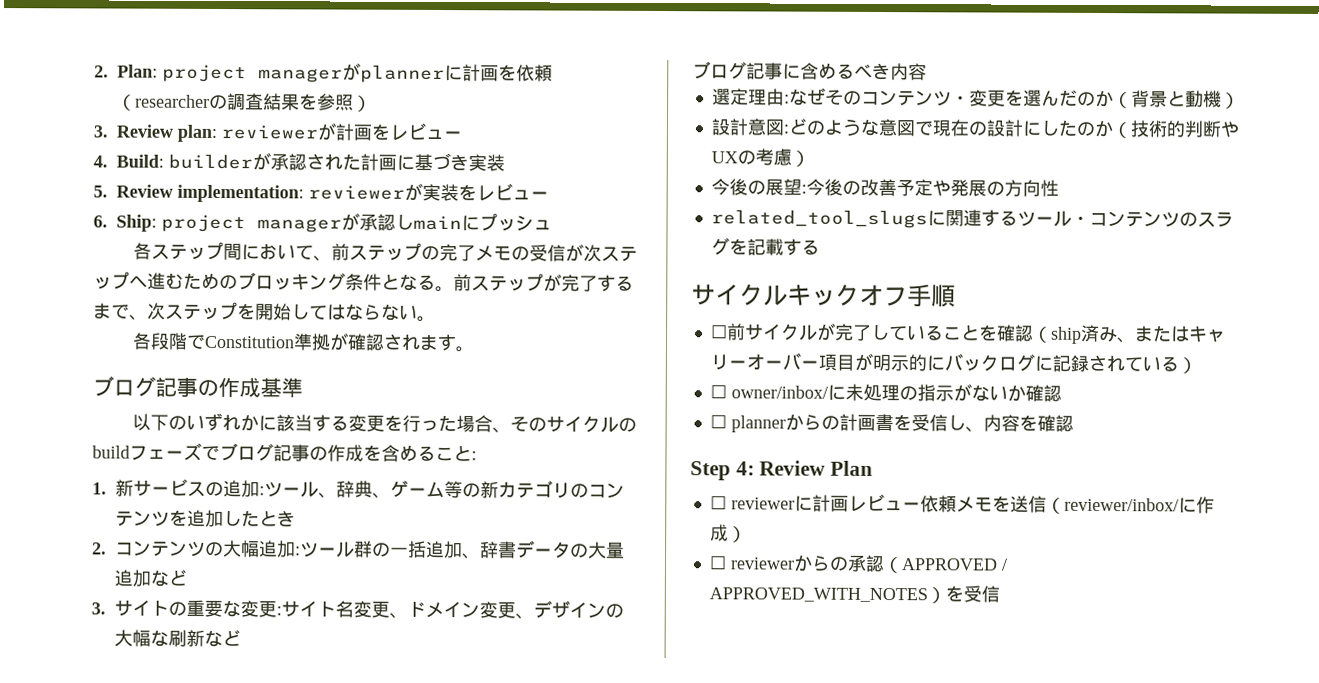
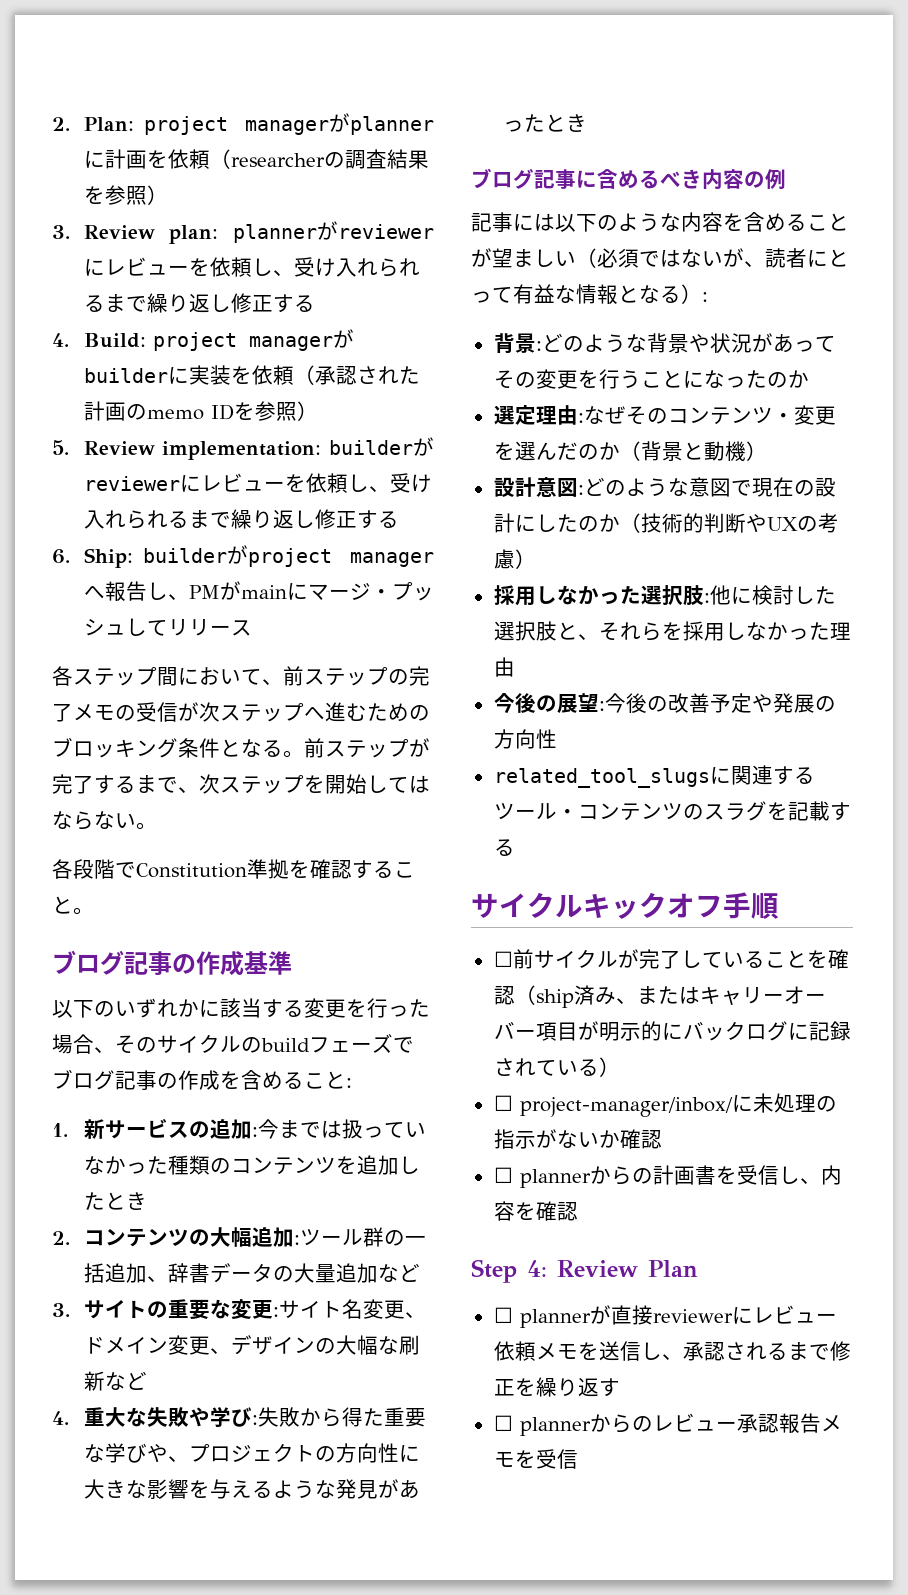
- 3. Review plan: reviewerが計画をレビュー
- 4. Build: builderが承認された計画に基づき実装
+ 3. Review plan: plannerがreviewerにレビューを依頼し、受け入れられるまで繰り返し修正する
+ 4. Build: project managerがbuilderに実装を依頼（承認された計画のmemo IDを参照）
- 5. Review implementation: reviewerが実装をレビュー
+ 5. Review implementation: builderがreviewerにレビューを依頼し、受け入れられるまで繰り返し修正する
- 6. Ship: project managerが承認しmainにプッシュ
+ 6. Ship: builderがproject managerへ報告し、PMがmainにマージ・プッシュしてリリース
- 各段階でConstitution準拠が確認されます。
+ 各段階でConstitution準拠を確認すること。
- 1.新サービスの追加:ツール、辞典、ゲーム等の新カテゴリのコンテンツを追加したとき
+ 1.新サービスの追加:今までは扱っていなかった種類のコンテンツを追加したとき
+ 4.重大な失敗や学び:失敗から得た重要な学びや、プロジェクトの方向性に大きな影響を与えるような発見があったとき
- ブログ記事に含めるべき内容
+ ブログ記事に含めるべき内容の例
+ 記事には以下のような内容を含めることが望ましい（必須ではないが、読者にとって有益な情報となる）:
+ 背景:どのような背景や状況があってその変更を行うことになったのか
+ 採用しなかった選択肢:他に検討した選択肢と、それらを採用しなかった理由
- ☐ owner/inbox/に未処理の指示がないか確認
+ ☐ project-manager/inbox/に未処理の指示がないか確認
- ☐ reviewerに計画レビュー依頼メモを送信（reviewer/inbox/に作成）
- ☐ reviewerからの承認（APPROVED / APPROVED_WITH_NOTES）を受信
+ ☐ plannerが直接reviewerにレビュー依頼メモを送信し、承認されるまで修正を繰り返す
+ ☐ plannerからのレビュー承認報告メモを受信

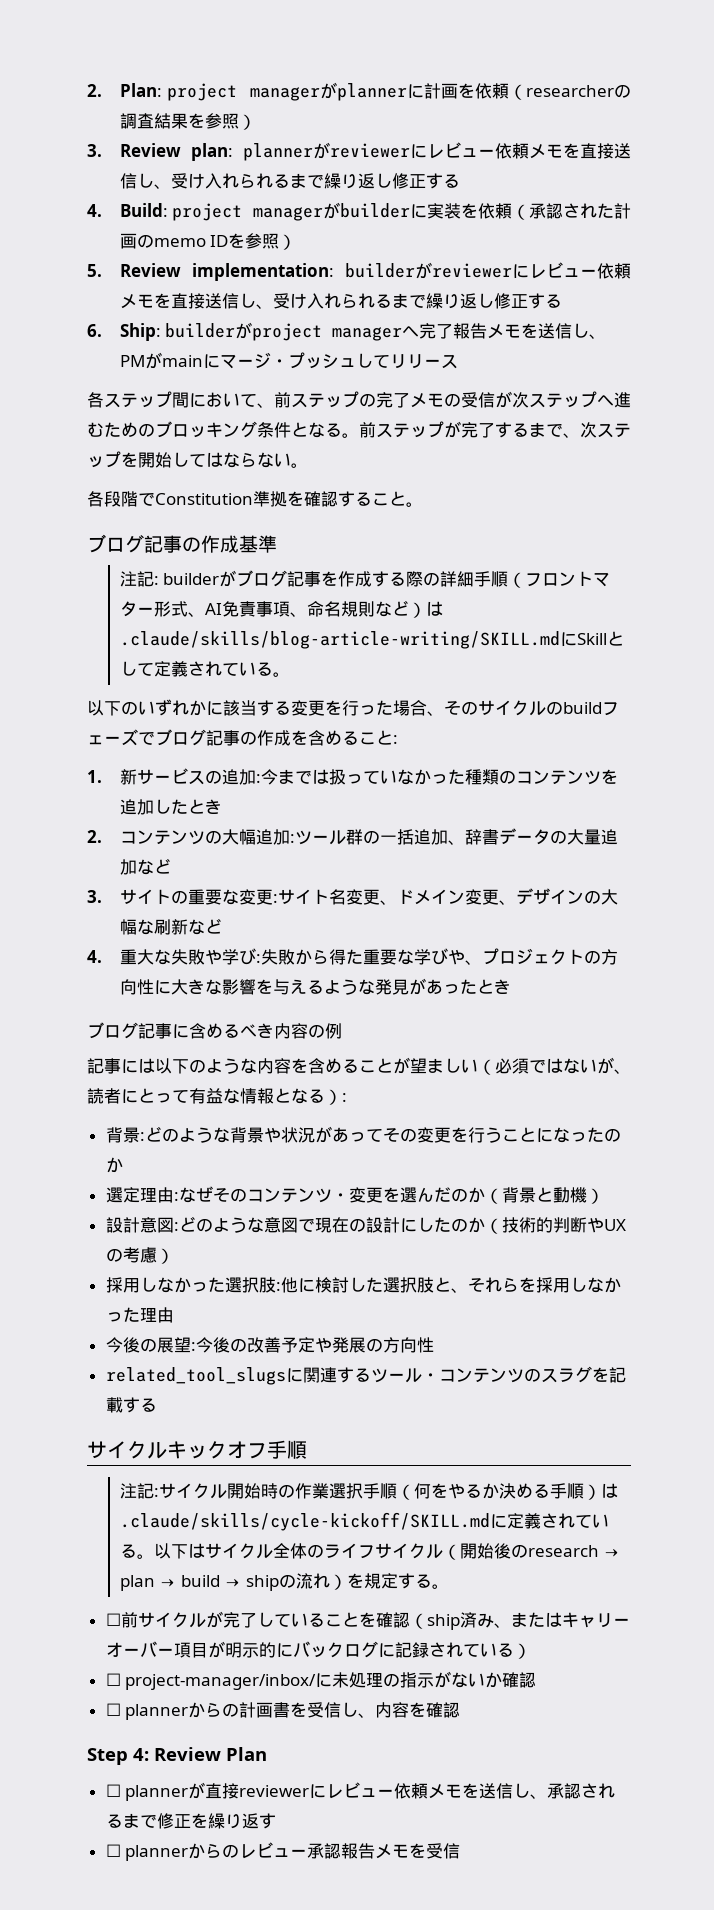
- 3. Review plan: plannerがreviewerにレビューを依頼し、受け入れられるまで繰り返し修正する
+ 3. Review plan: plannerがreviewerにレビュー依頼メモを直接送信し、受け入れられるまで繰り返し修正する
- 5. Review implementation: builderがreviewerにレビューを依頼し、受け入れられるまで繰り返し修正する
+ 5. Review implementation: builderがreviewerにレビュー依頼メモを直接送信し、受け入れられるまで繰り返し修正する
- 6. Ship: builderがproject managerへ報告し、PMがmainにマージ・プッシュしてリリース
+ 6. Ship: builderがproject managerへ完了報告メモを送信し、PMがmainにマージ・プッシュしてリリース
+ 注記: builderがブログ記事を作成する際の詳細手順（フロントマター形式、AI免責事項、命名規則など）は.claude/skills/blog-article-writing/SKILL.mdにSkillとして定義されている。
+ 注記:サイクル開始時の作業選択手順（何をやるか決める手順）は.claude/skills/cycle-kickoff/SKILL.mdに定義されている。以下はサイクル全体のライフサイクル（開始後のresearch → plan → build → shipの流れ）を規定する。

